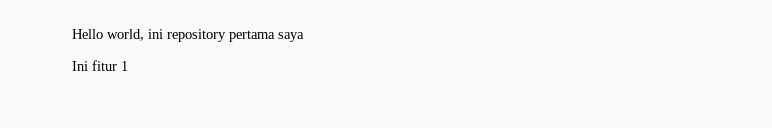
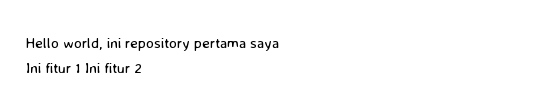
- Ini fitur 1
+ Ini fitur 1 Ini fitur 2

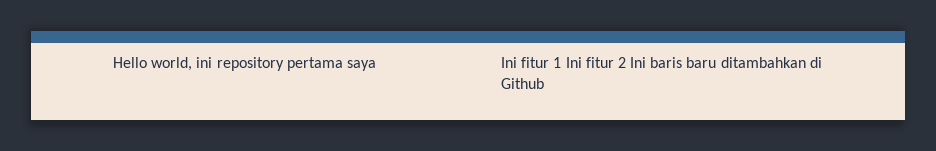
- Ini fitur 1 Ini fitur 2
+ Ini fitur 1 Ini fitur 2 Ini baris baru ditambahkan di Github

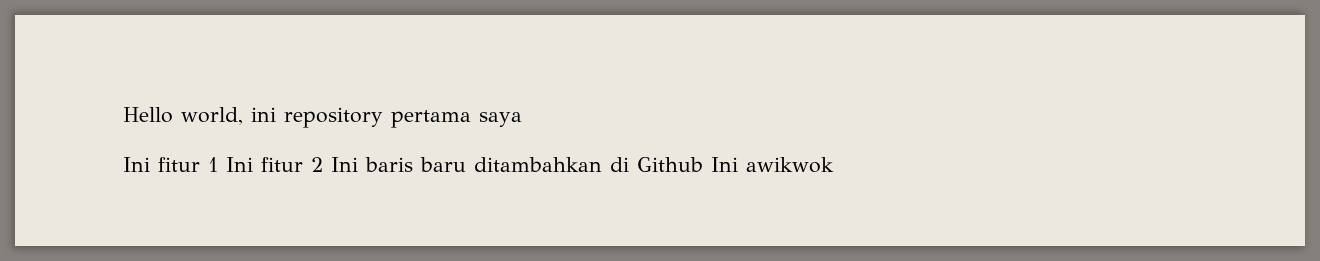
- Ini fitur 1 Ini fitur 2 Ini baris baru ditambahkan di Github
+ Ini fitur 1 Ini fitur 2 Ini baris baru ditambahkan di Github Ini awikwok

